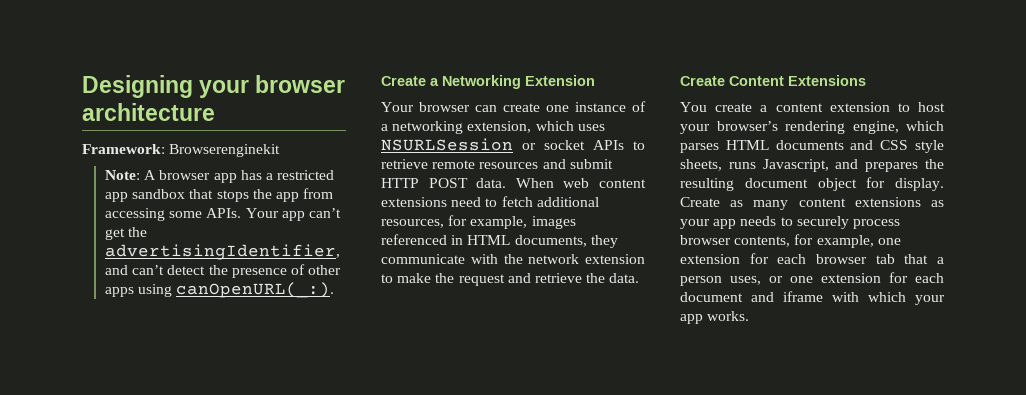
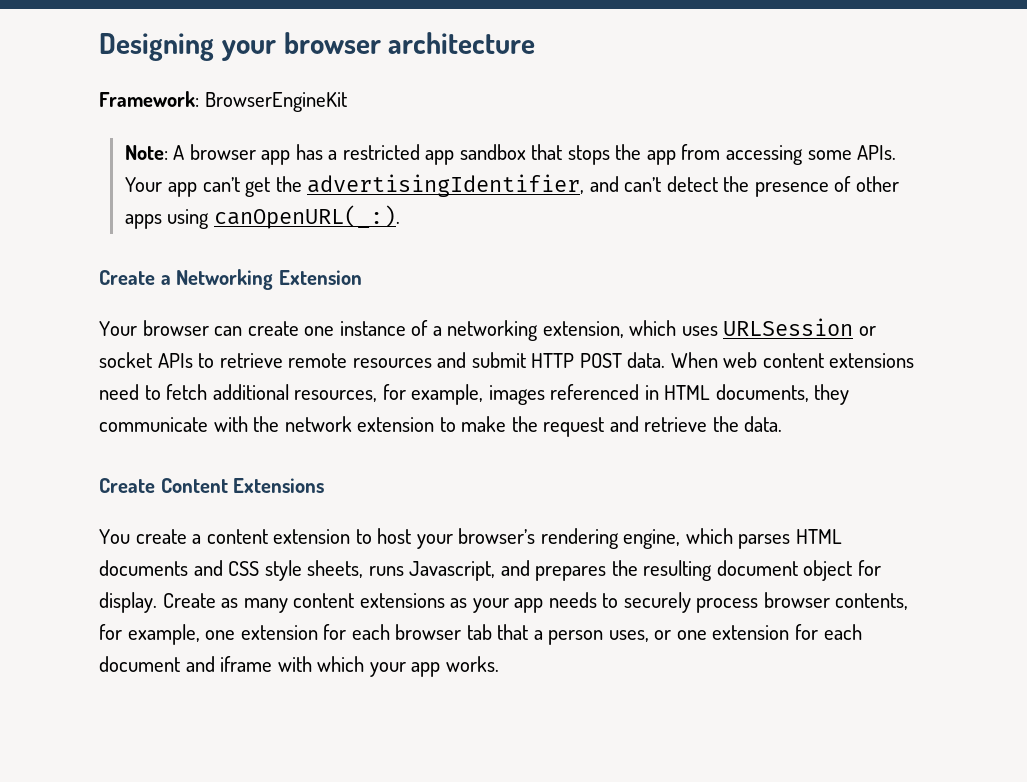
- Framework: Browserenginekit
+ Framework: BrowserEngineKit
- Your browser can create one instance of a networking extension, which uses NSURLSession or socket APIs to retrieve remote resources and submit HTTP POST data.
+ Your browser can create one instance of a networking extension, which uses URLSession or socket APIs to retrieve remote resources and submit HTTP POST data.

